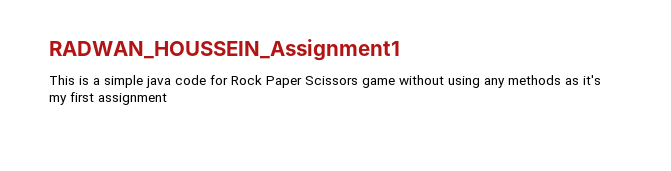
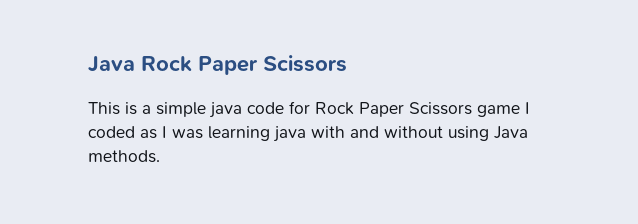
- RADWAN_HOUSSEIN_Assignment1
+ Java Rock Paper Scissors
- This is a simple java code for Rock Paper Scissors game without using any methods as it's my first assignment
+ This is a simple java code for Rock Paper Scissors game I coded as I was learning java with and without using Java methods.

